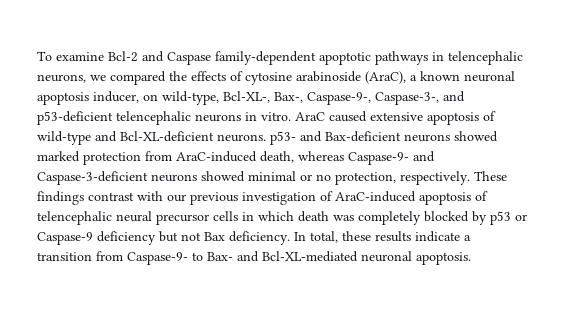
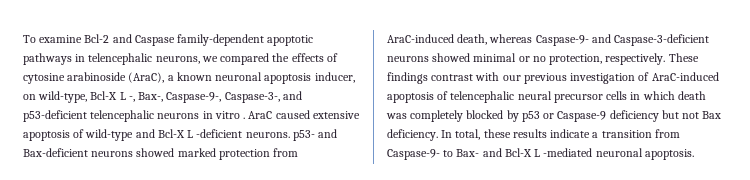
- To examine Bcl-2 and Caspase family-dependent apoptotic pathways in telencephalic neurons, we compared the effects of cytosine arabinoside (AraC), a known neuronal apoptosis inducer, on wild-type, Bcl-XL-, Bax-, Caspase-9-, Caspase-3-, and p53-deficient telencephalic neurons in vitro.
+ To examine Bcl-2 and Caspase family-dependent apoptotic pathways in telencephalic neurons, we compared the effects of cytosine arabinoside (AraC), a known neuronal apoptosis inducer, on wild-type, Bcl-X L -, Bax-, Caspase-9-, Caspase-3-, and p53-deficient telencephalic neurons in vitro .
- AraC caused extensive apoptosis of wild-type and Bcl-XL-deficient neurons. p53- and Bax-deficient neurons showed marked protection from AraC-induced death, whereas Caspase-9- and Caspase-3-deficient neurons showed minimal or no protection, respectively.
+ AraC caused extensive apoptosis of wild-type and Bcl-X L -deficient neurons. p53- and Bax-deficient neurons showed marked protection from AraC-induced death, whereas Caspase-9- and Caspase-3-deficient neurons showed minimal or no protection, respectively.
- In total, these results indicate a transition from Caspase-9- to Bax- and Bcl-XL-mediated neuronal apoptosis.
+ In total, these results indicate a transition from Caspase-9- to Bax- and Bcl-X L -mediated neuronal apoptosis.

